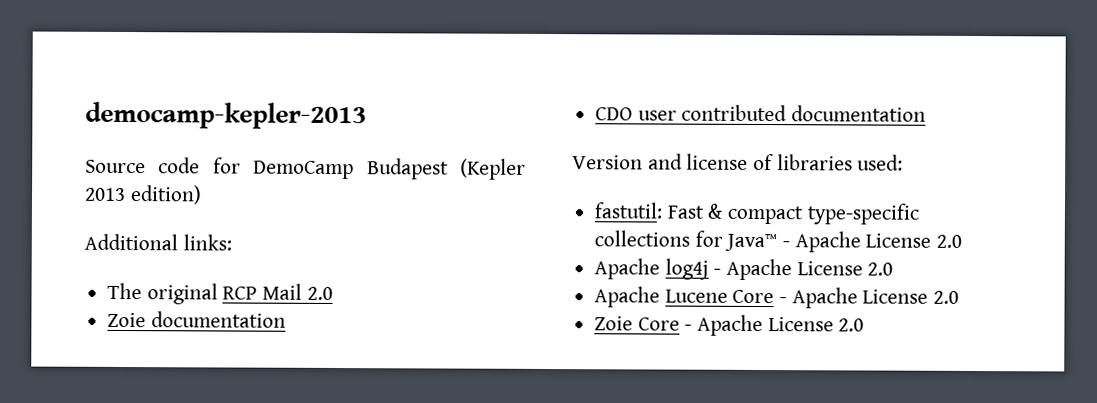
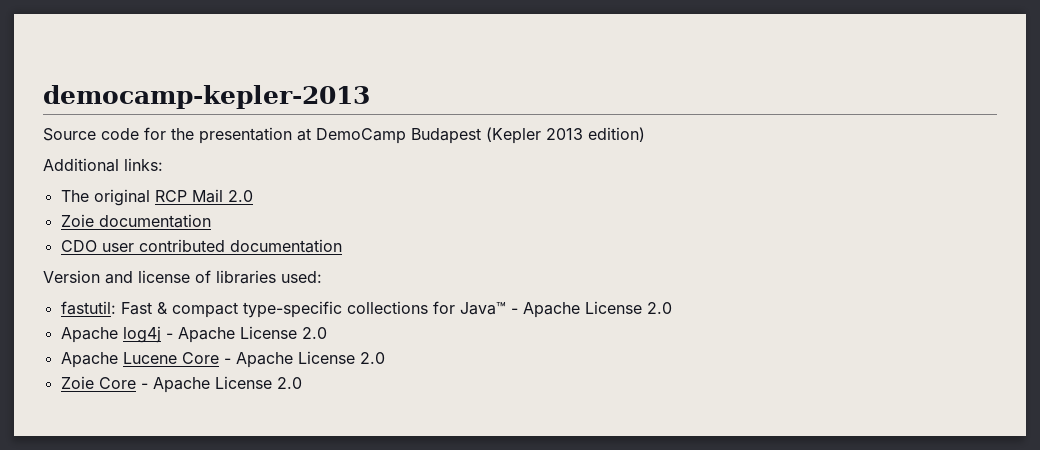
- Source code for DemoCamp Budapest (Kepler 2013 edition)
+ Source code for the presentation at DemoCamp Budapest (Kepler 2013 edition)

